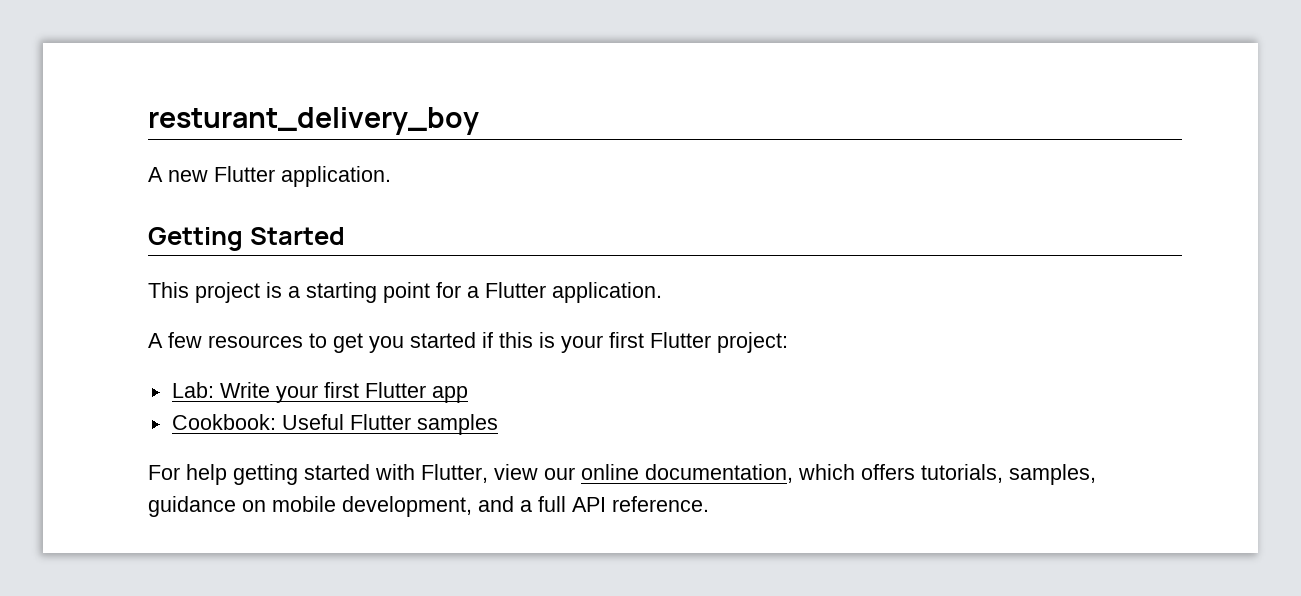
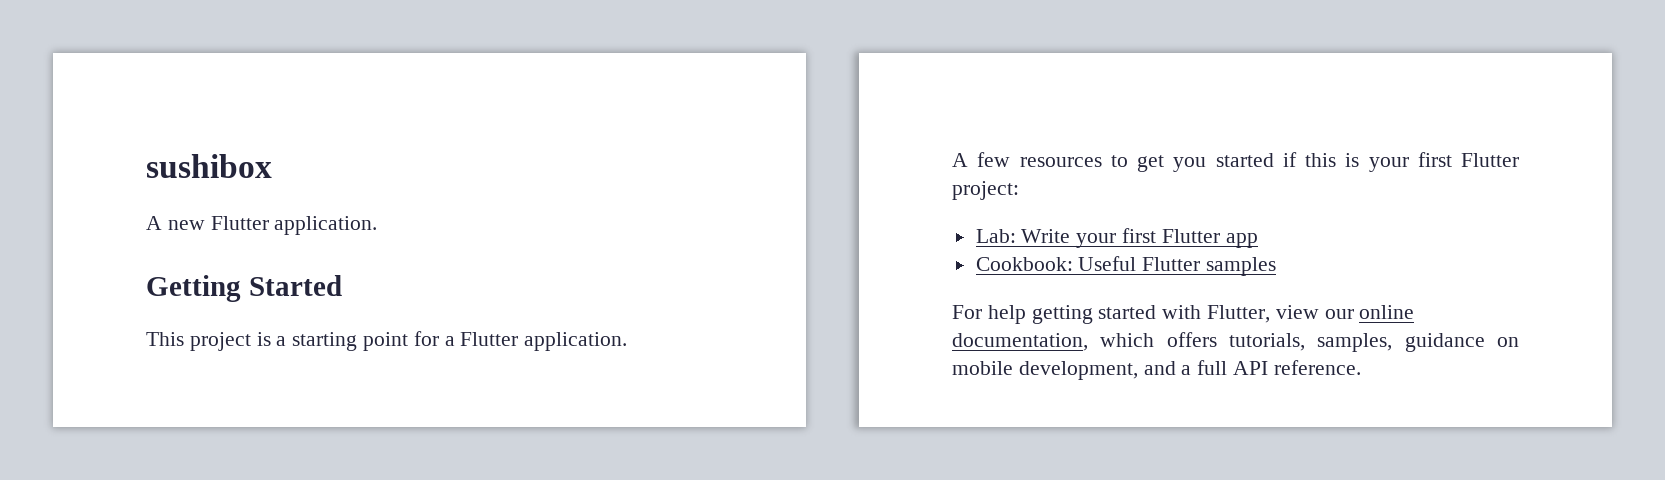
- resturant_delivery_boy
+ sushibox

